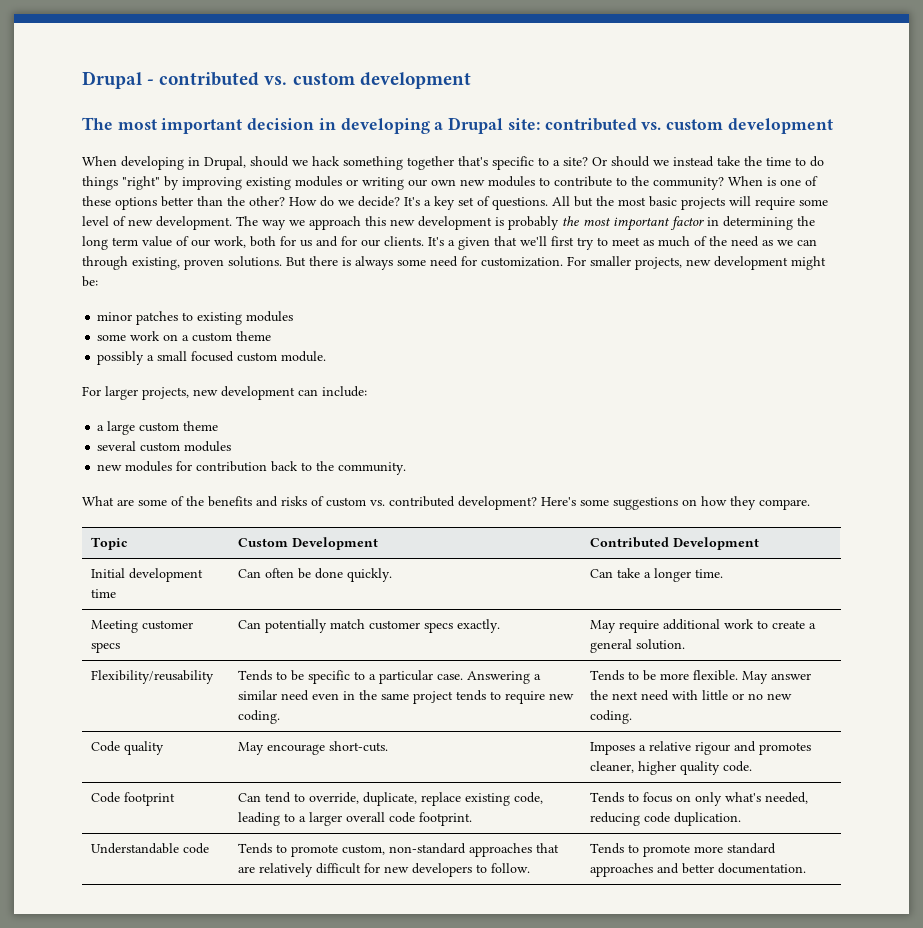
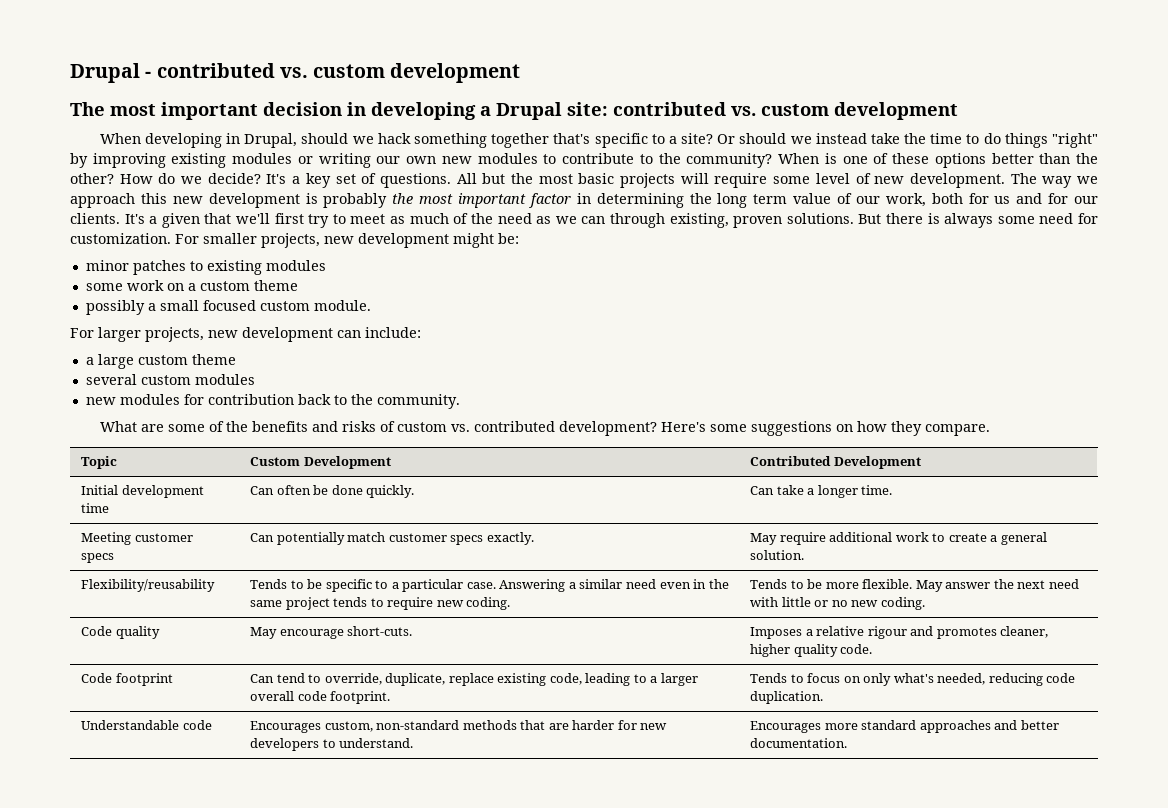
- Understandable code | Tends to promote custom, non-standard approaches that are relatively difficult for new developers to follow. | Tends to promote more standard approaches and better documentation.
+ Understandable code | Encourages custom, non-standard methods that are harder for new developers to understand. | Encourages more standard approaches and better documentation.

